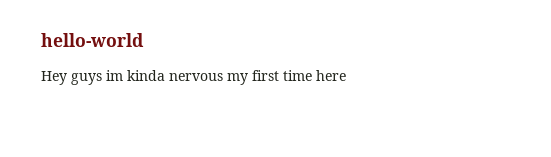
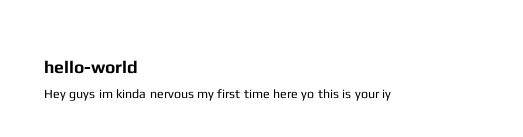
- Hey guys im kinda nervous my first time here
+ Hey guys im kinda nervous my first time here yo this is your iy

